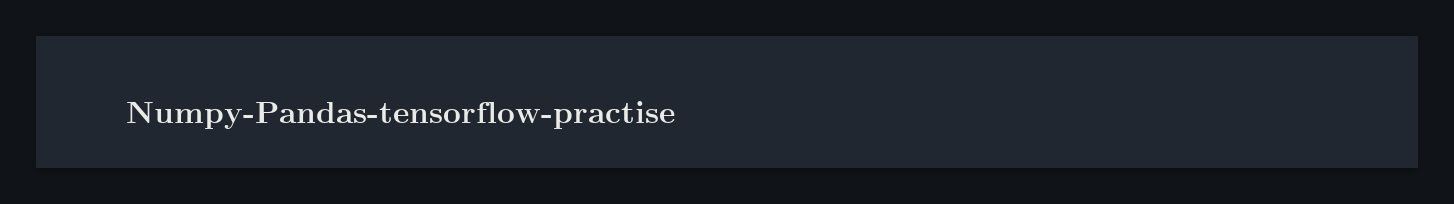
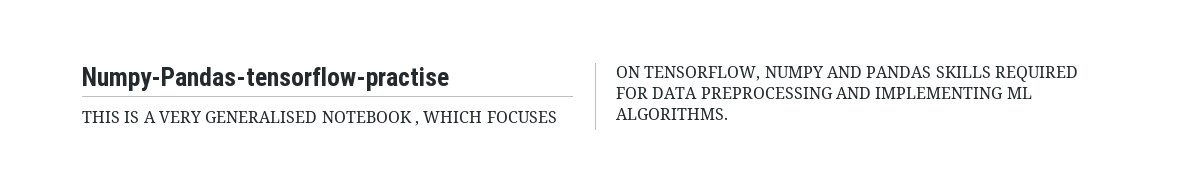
+ THIS IS A VERY GENERALISED NOTEBOOK , WHICH FOCUSES ON TENSORFLOW, NUMPY AND PANDAS SKILLS REQUIRED FOR DATA PREPROCESSING AND IMPLEMENTING ML ALGORITHMS.

